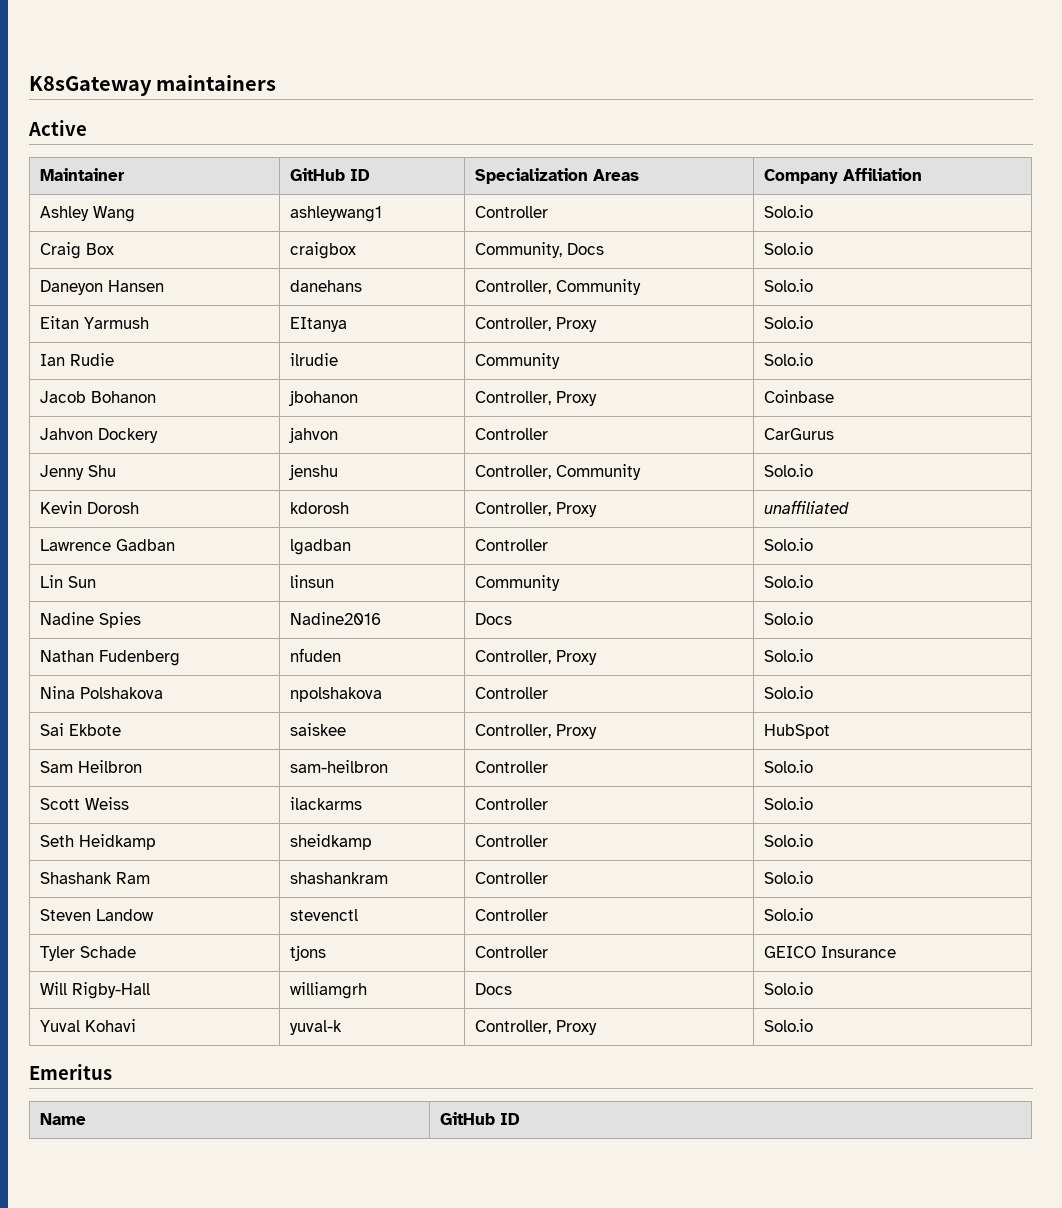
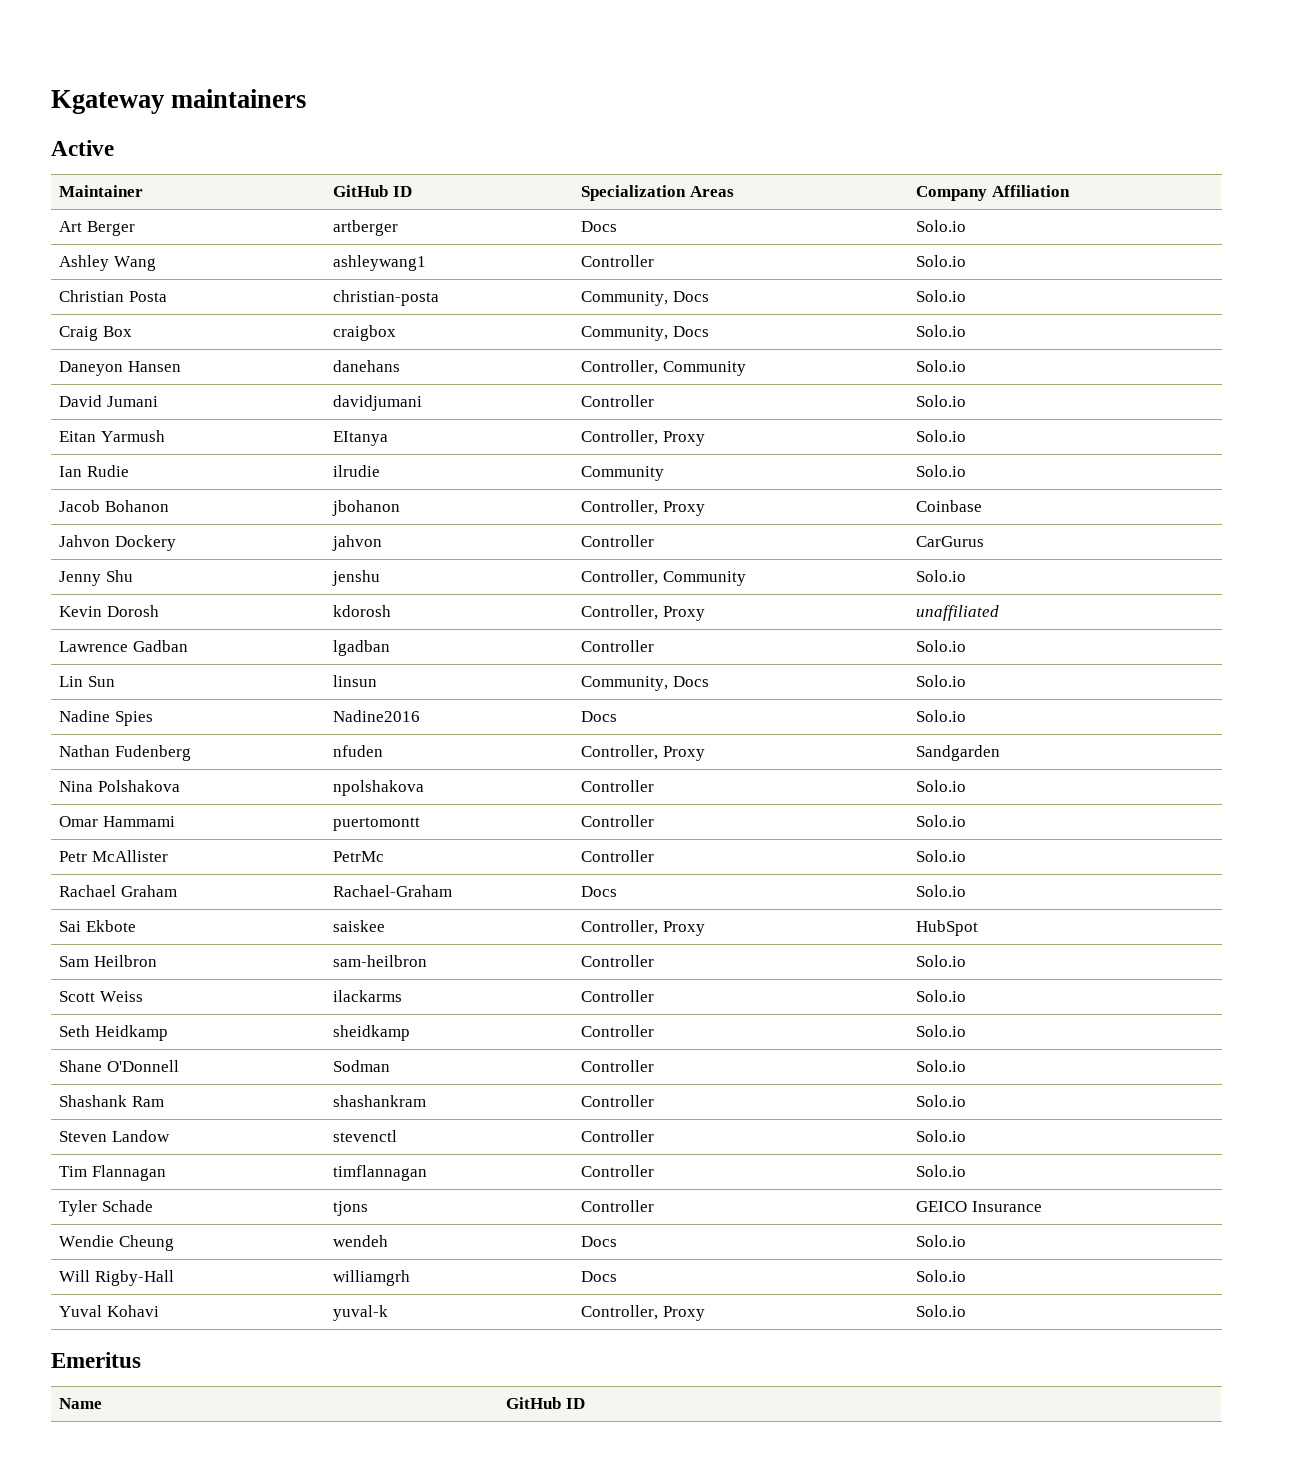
- K8sGateway maintainers
+ Kgateway maintainers
+ Art Berger | artberger | Docs | Solo.io
+ Christian Posta | christian-posta | Community, Docs | Solo.io
+ David Jumani | davidjumani | Controller | Solo.io
- Lin Sun | linsun | Community | Solo.io
+ Lin Sun | linsun | Community, Docs | Solo.io
- Nathan Fudenberg | nfuden | Controller, Proxy | Solo.io
+ Nathan Fudenberg | nfuden | Controller, Proxy | Sandgarden
+ Omar Hammami | puertomontt | Controller | Solo.io
+ Petr McAllister | PetrMc | Controller | Solo.io
+ Rachael Graham | Rachael-Graham | Docs | Solo.io
+ Shane O'Donnell | Sodman | Controller | Solo.io
+ Tim Flannagan | timflannagan | Controller | Solo.io
+ Wendie Cheung | wendeh | Docs | Solo.io

